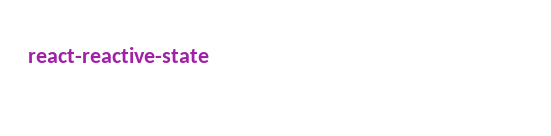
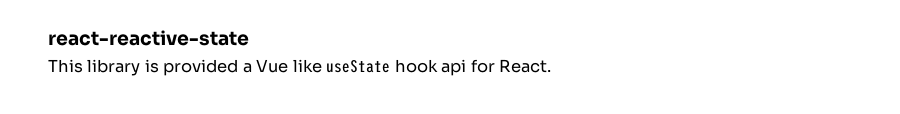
+ This library is provided a Vue like useState hook api for React.

